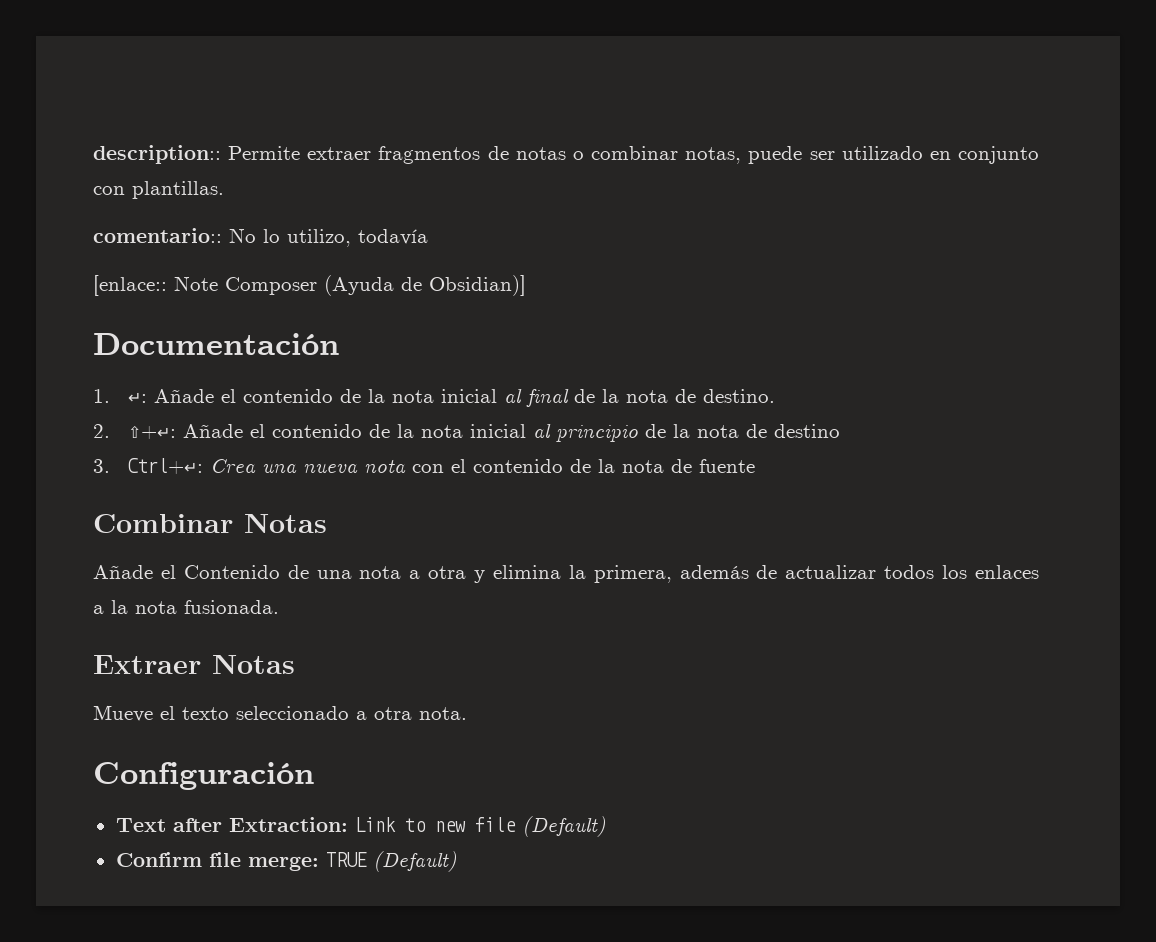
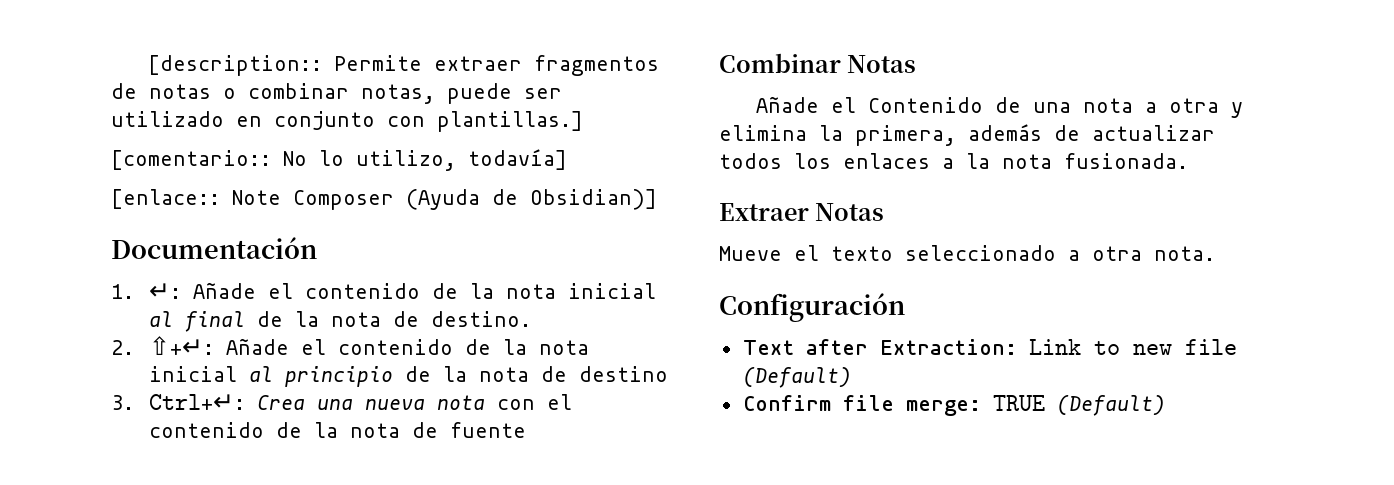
- description:: Permite extraer fragmentos de notas o combinar notas, puede ser utilizado en conjunto con plantillas.
- comentario:: No lo utilizo, todavía
+ [description:: Permite extraer fragmentos de notas o combinar notas, puede ser utilizado en conjunto con plantillas.]
+ [comentario:: No lo utilizo, todavía]

